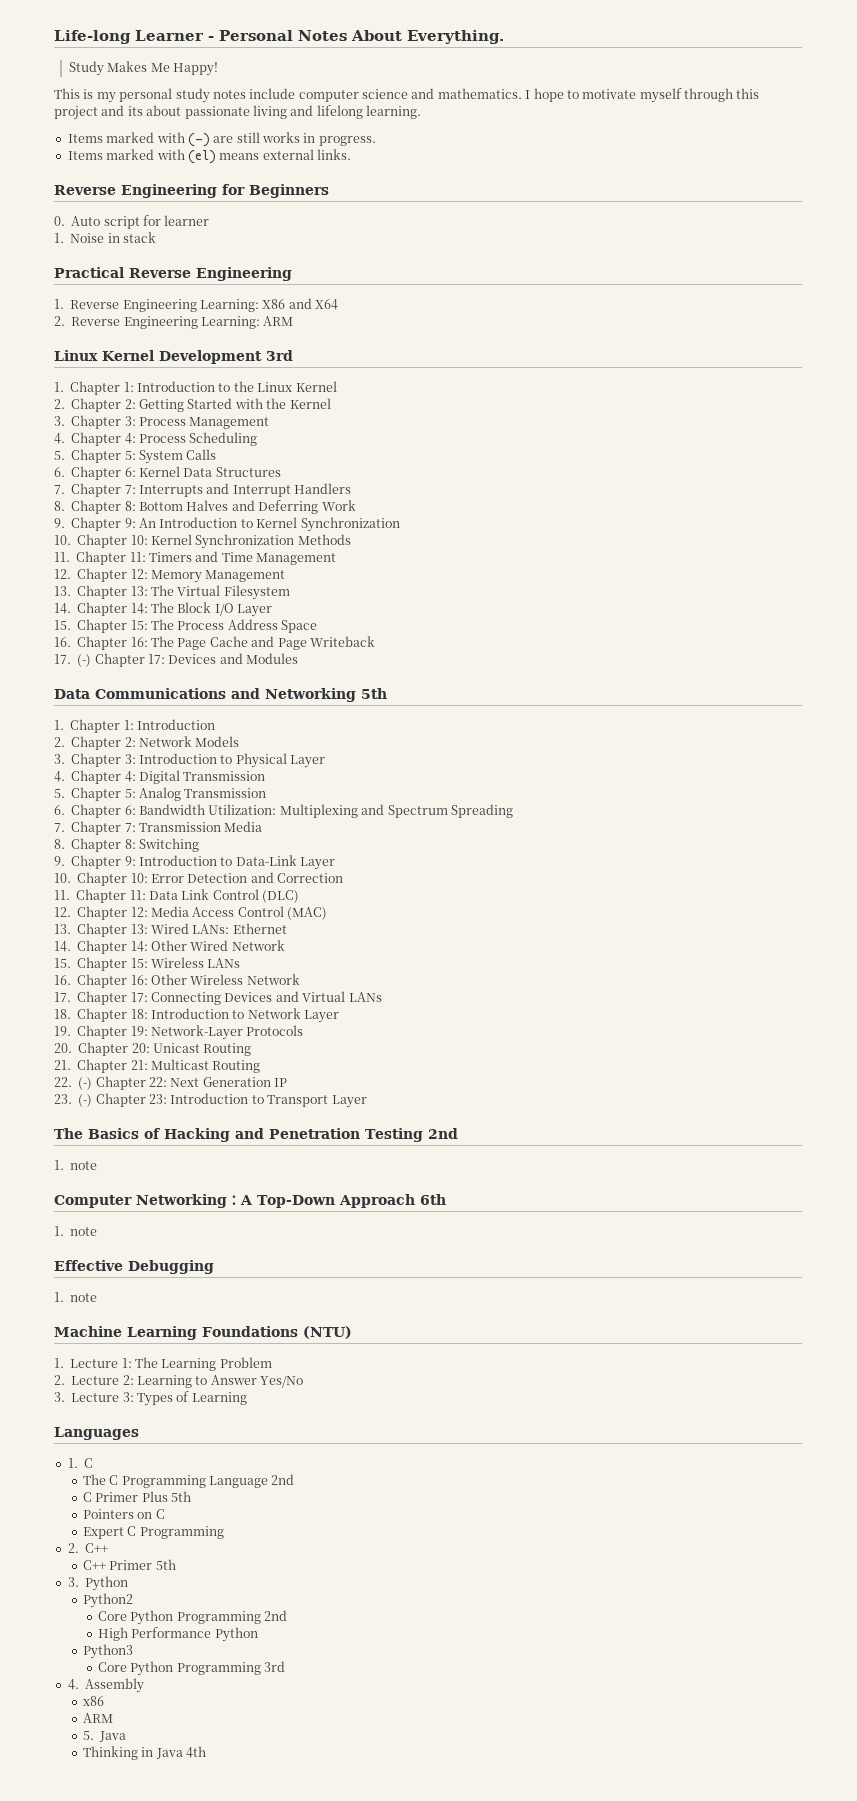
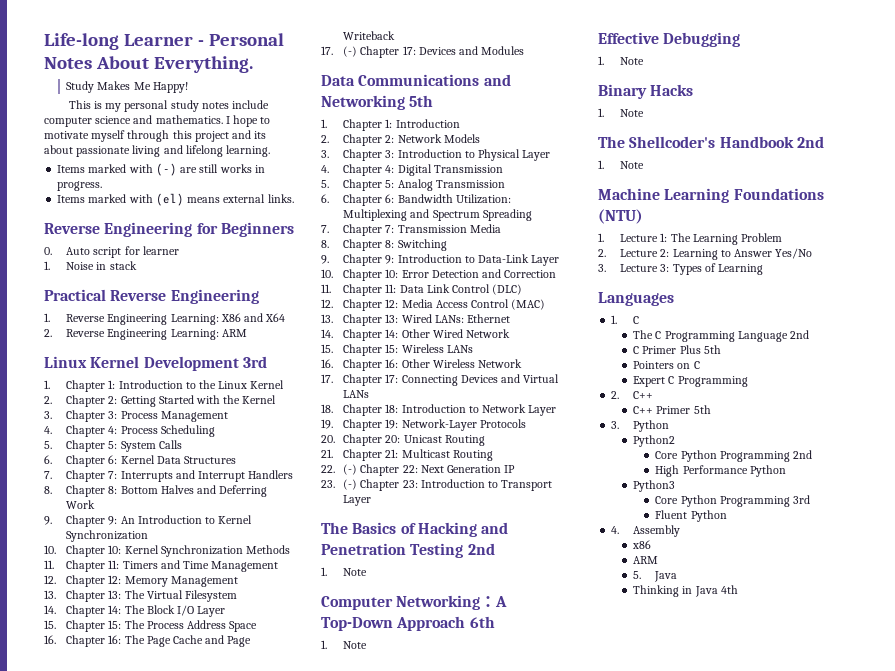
  The Basics of Hacking and Penetration Testing 2nd
- 1. note
+ 1. Note
  Computer Networking：A Top-Down Approach 6th
- 1. note
+ 1. Note
  Effective Debugging
- 1. note
+ 1. Note
+ Binary Hacks
+ 1. Note
+ The Shellcoder's Handbook 2nd
+ 1. Note
+ Fluent Python

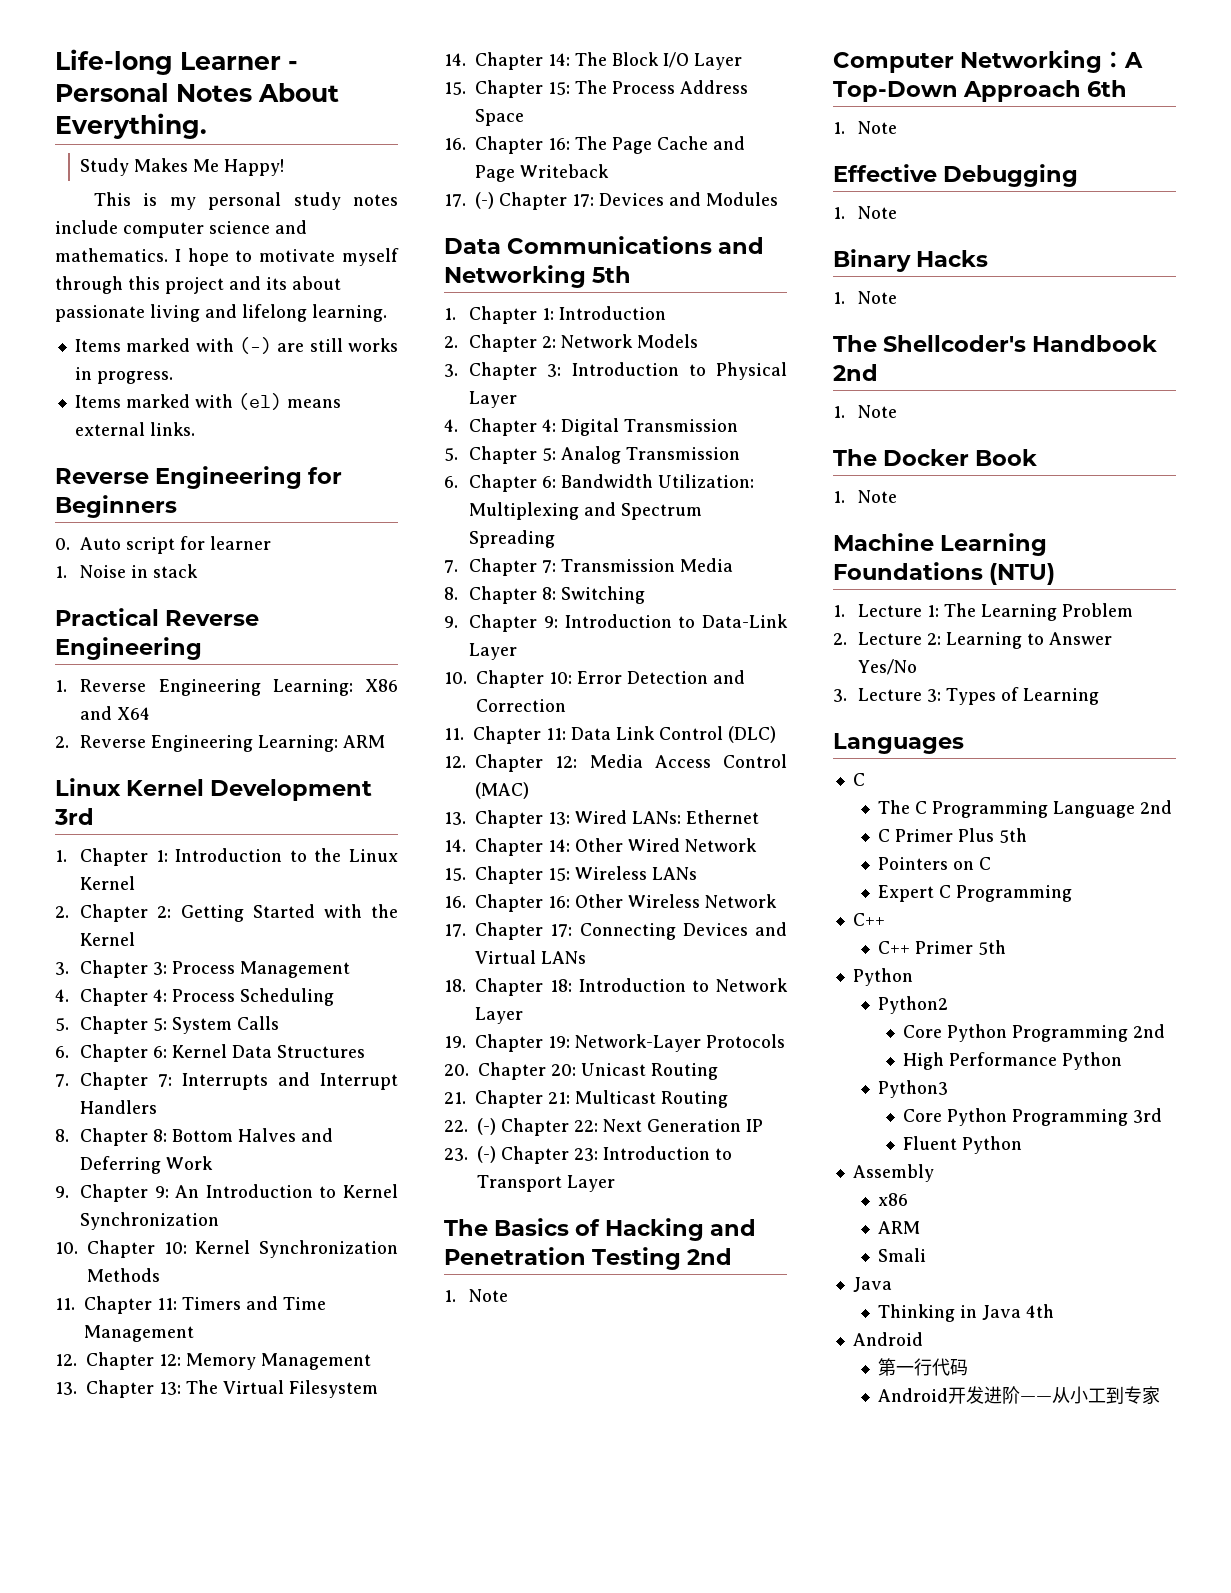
+ The Docker Book
+ 1. Note
  Languages
- 1. C
+ C
  Expert C Programming
- 2. C++
+ C++
  C++ Primer 5th
- 3. Python
+ Python
- 4. Assembly
+ Assembly
- 5. Java
+ Smali
+ Java
  Thinking in Java 4th
+ Android
+ 第一行代码
+ Android开发进阶——从小工到专家

